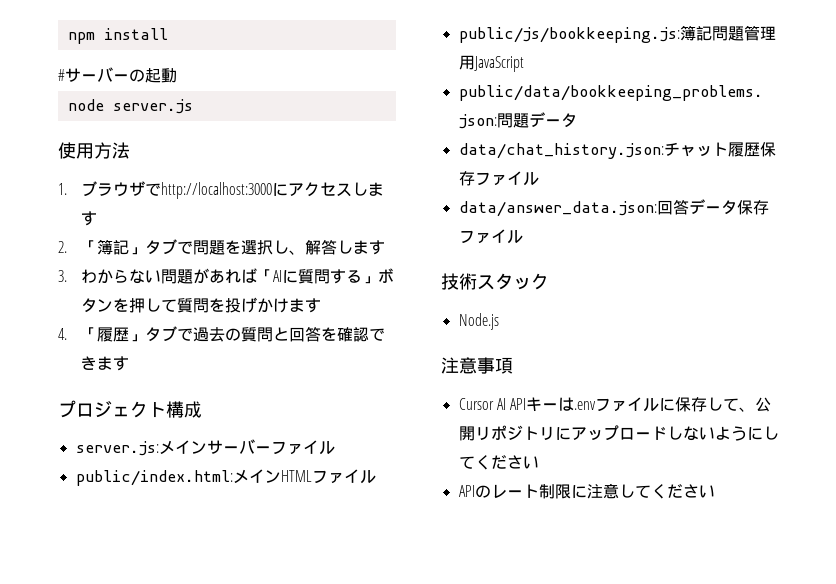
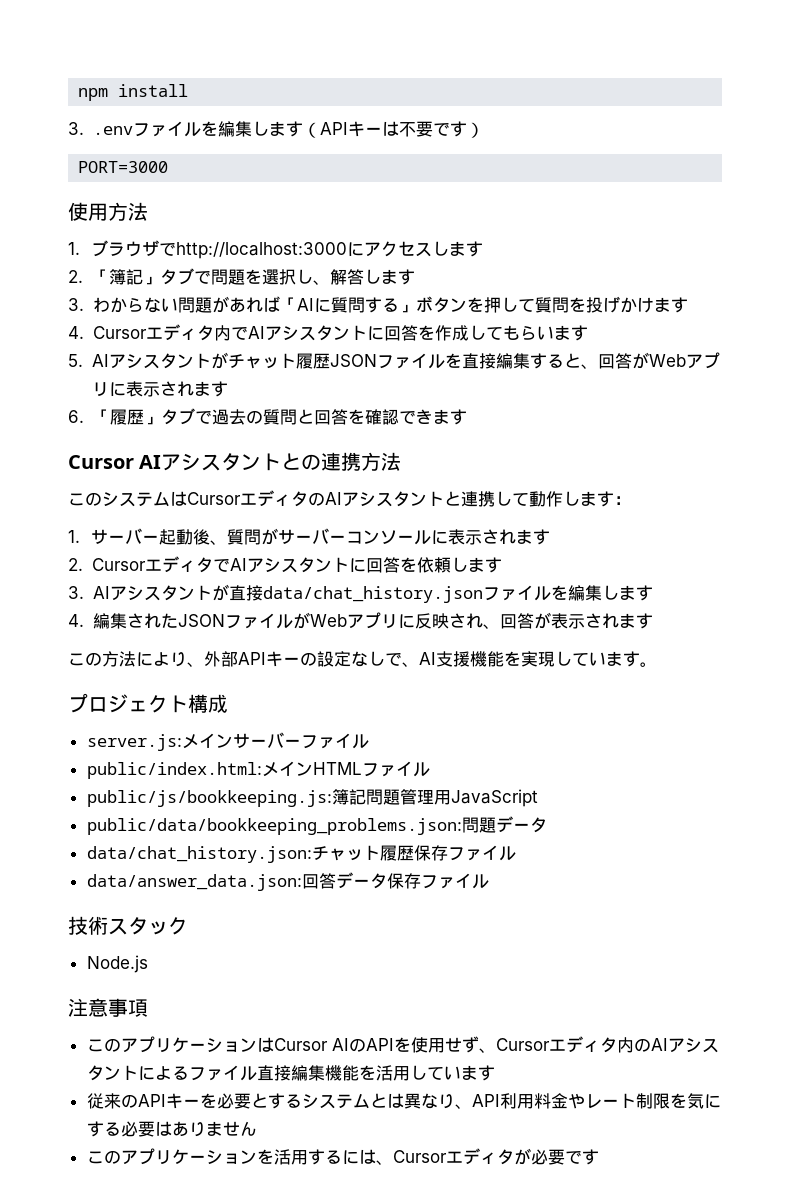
- #サーバーの起動
- node server.js
+ 3. .envファイルを編集します（APIキーは不要です）
+ PORT=3000
- 4.「履歴」タブで過去の質問と回答を確認できます
+ 4. Cursorエディタ内でAIアシスタントに回答を作成してもらいます
+ 5. AIアシスタントがチャット履歴JSONファイルを直接編集すると、回答がWebアプリに表示されます
+ 6.「履歴」タブで過去の質問と回答を確認できます
+ Cursor AIアシスタントとの連携方法
+ このシステムはCursorエディタのAIアシスタントと連携して動作します：
+ 1.サーバー起動後、質問がサーバーコンソールに表示されます
+ 2. CursorエディタでAIアシスタントに回答を依頼します
+ 3. AIアシスタントが直接data/chat_history.jsonファイルを編集します
+ 4.編集されたJSONファイルがWebアプリに反映され、回答が表示されます
+ この方法により、外部APIキーの設定なしで、AI支援機能を実現しています。
- Cursor AI APIキーは.envファイルに保存して、公開リポジトリにアップロードしないようにしてください
- APIのレート制限に注意してください
+ このアプリケーションはCursor AIのAPIを使用せず、Cursorエディタ内のAIアシスタントによるファイル直接編集機能を活用しています
+ 従来のAPIキーを必要とするシステムとは異なり、API利用料金やレート制限を気にする必要はありません
+ このアプリケーションを活用するには、Cursorエディタが必要です

